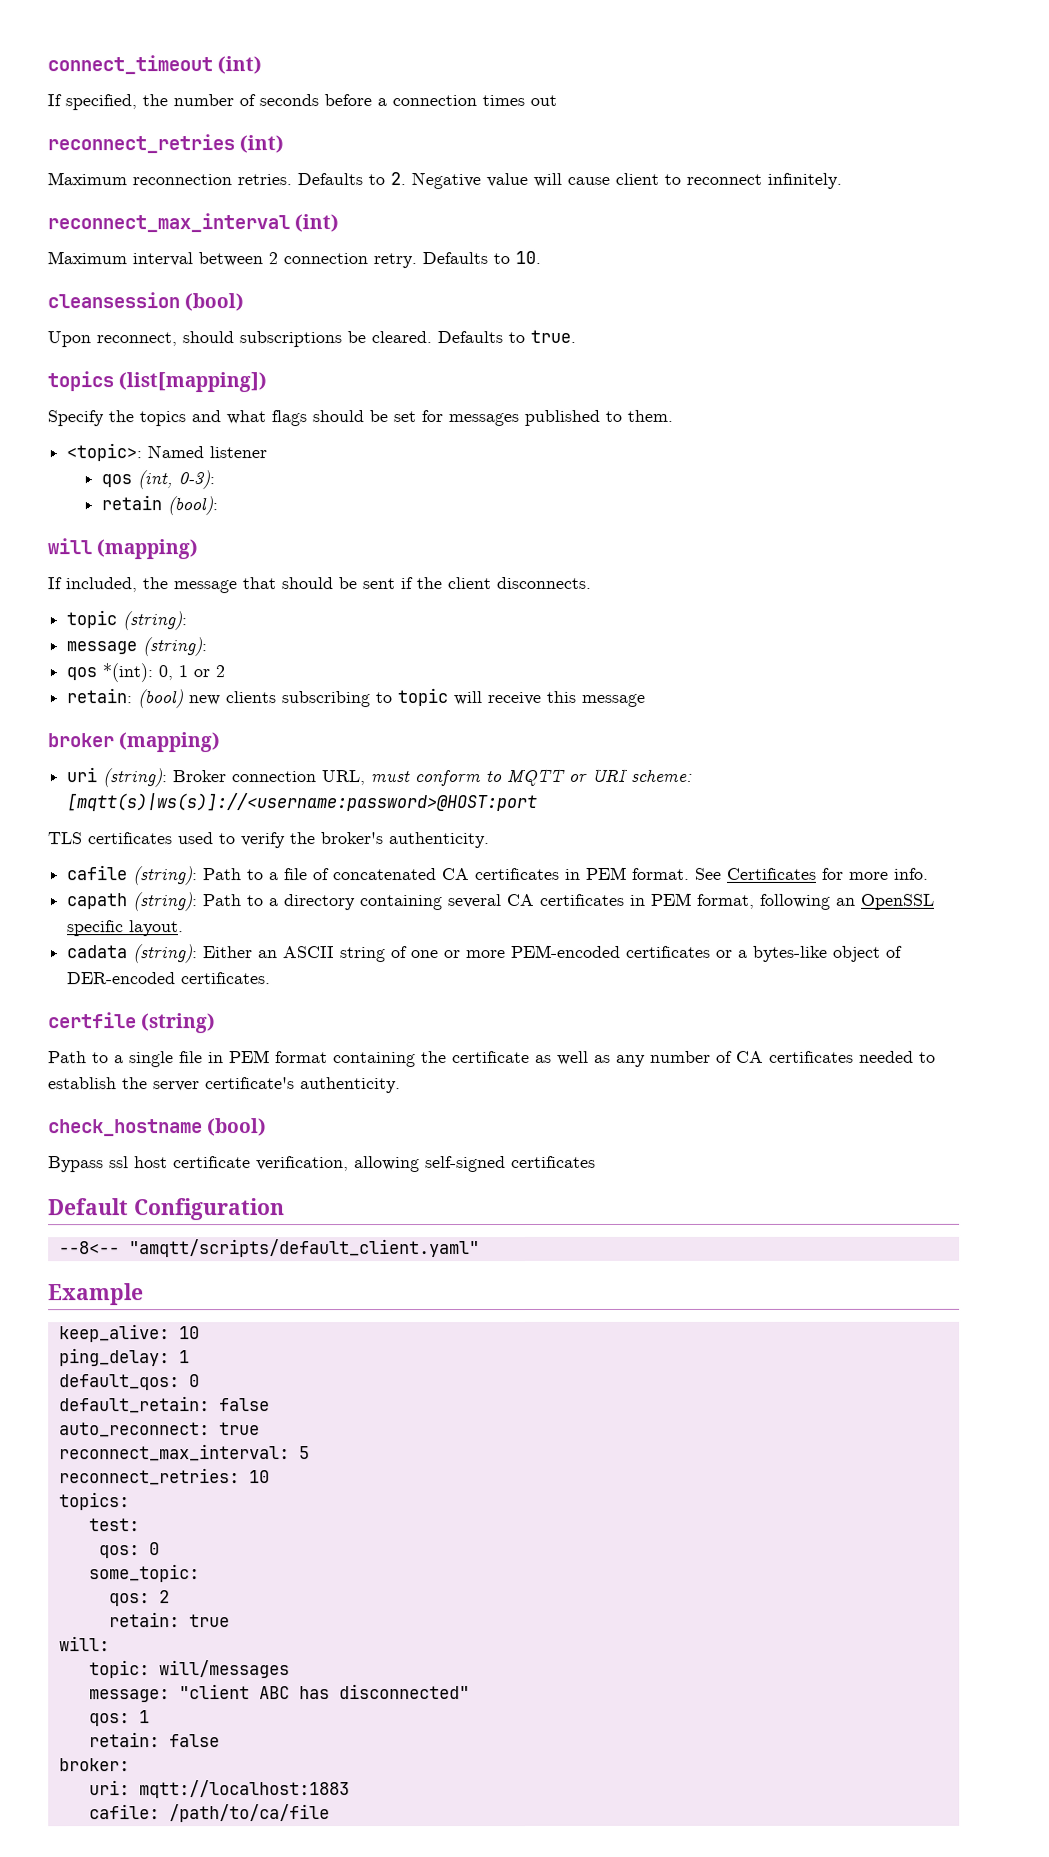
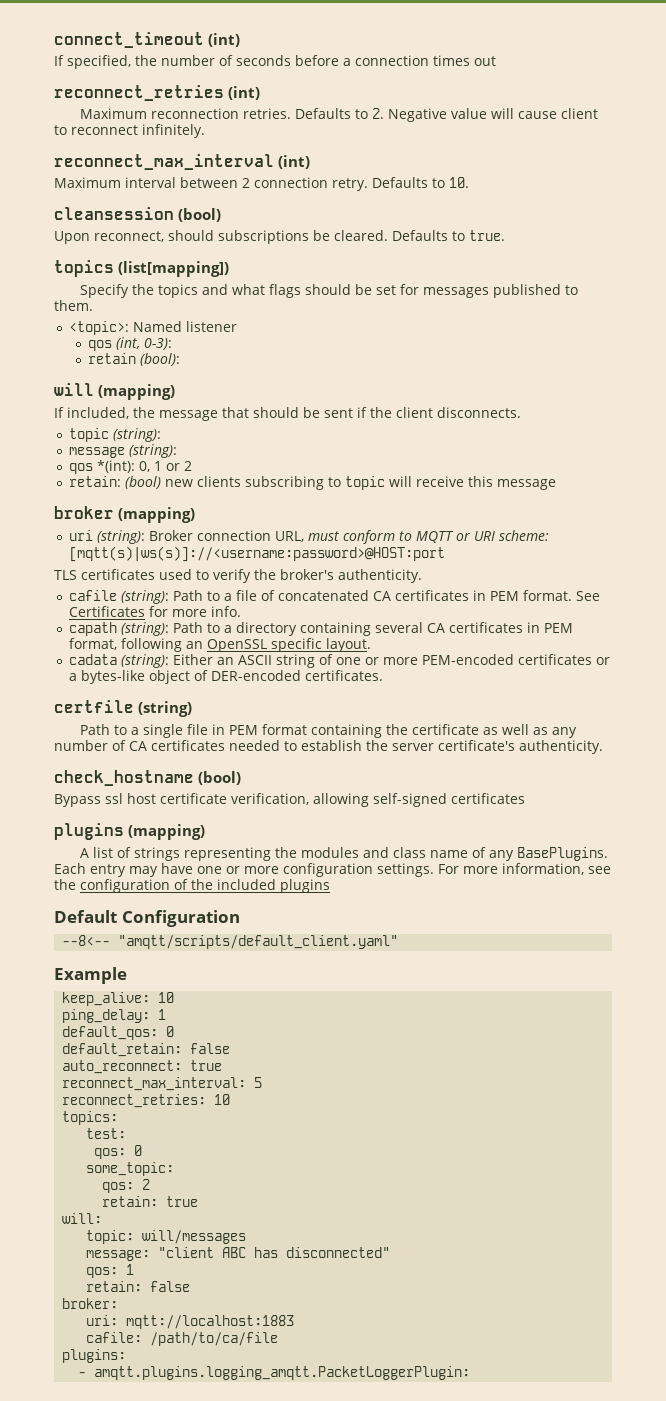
+ plugins (mapping)
+ A list of strings representing the modules and class name of any BasePlugins. Each entry may have one or more configuration settings. For more information, see the configuration of the included plugins
+ plugins:
+ - amqtt.plugins.logging_amqtt.PacketLoggerPlugin:

